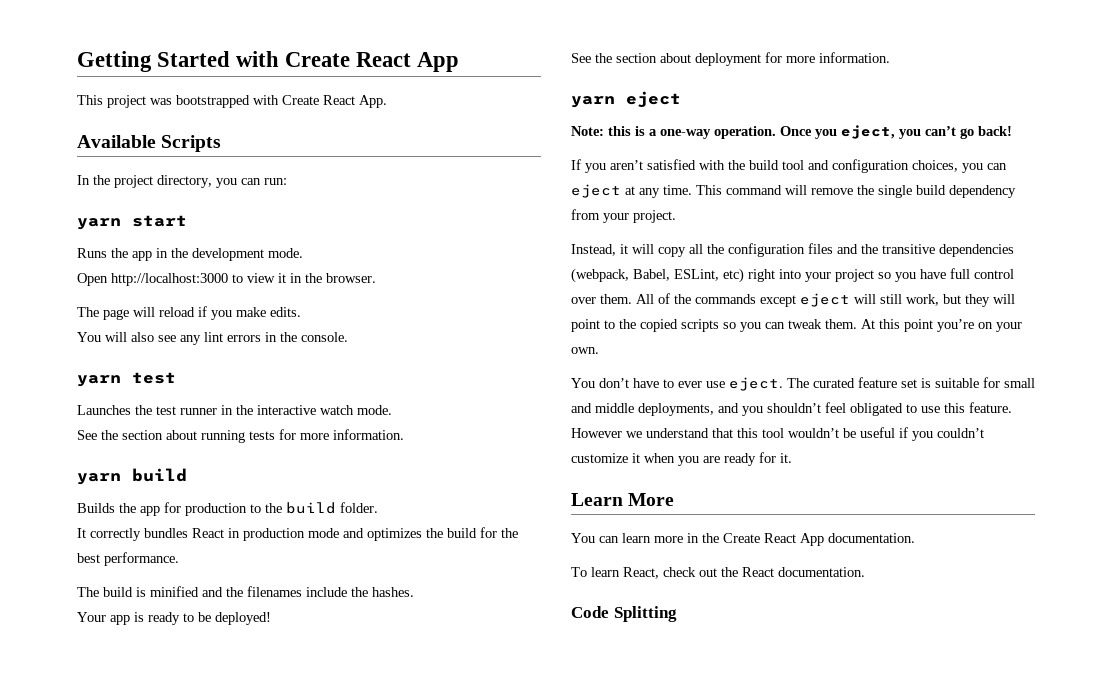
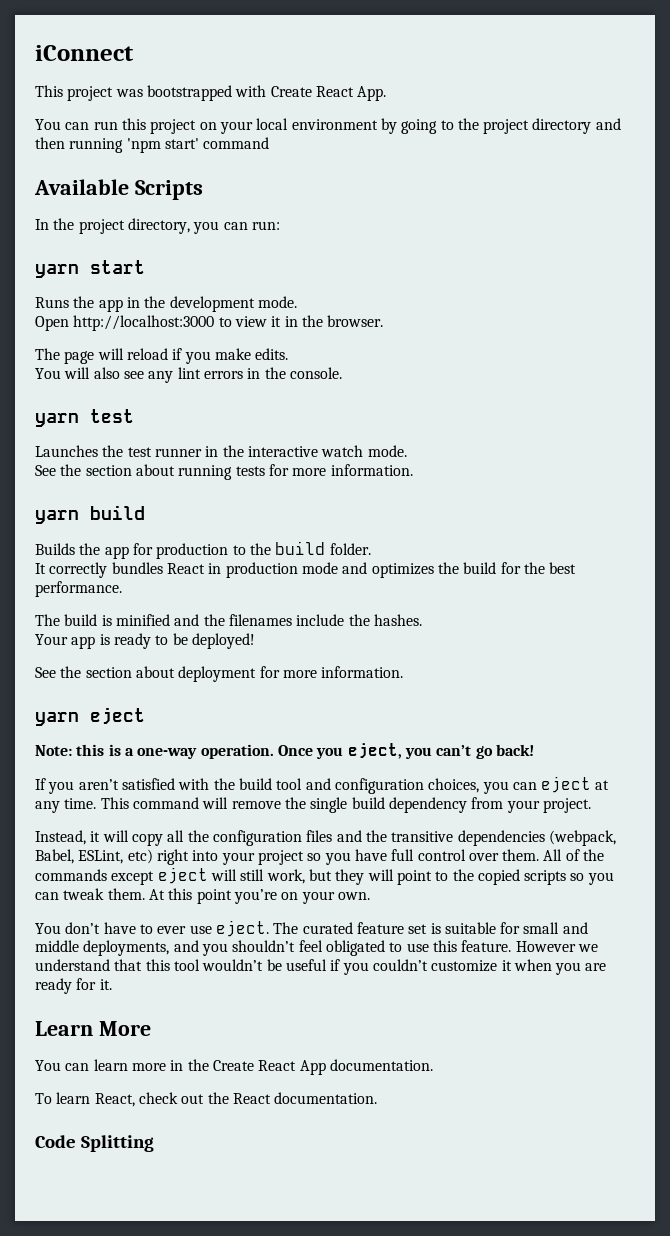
- Getting Started with Create React App
+ iConnect
+ You can run this project on your local environment by going to the project directory and then running 'npm start' command

